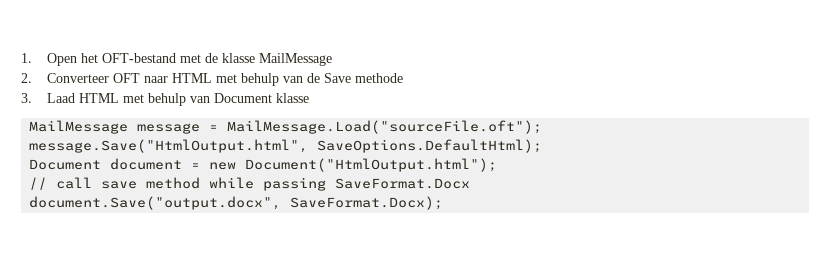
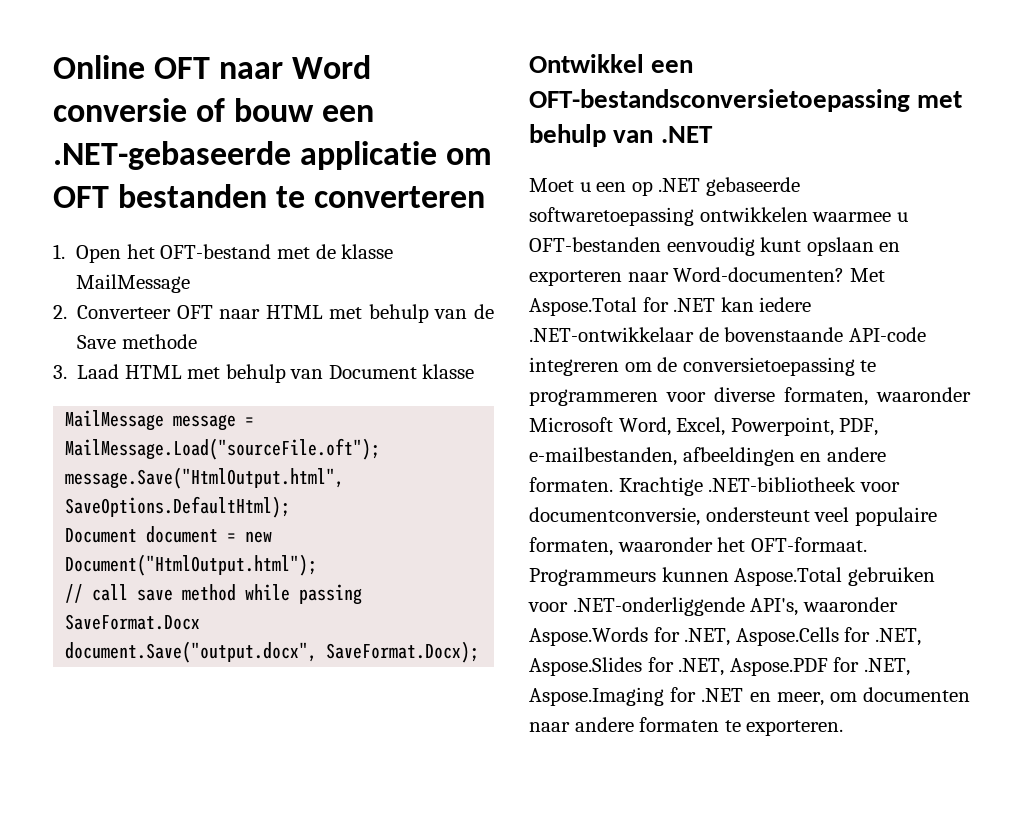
+ Online OFT naar Word conversie of bouw een .NET-gebaseerde applicatie om OFT bestanden te converteren
+ Ontwikkel een OFT-bestandsconversietoepassing met behulp van .NET
+ Moet u een op .NET gebaseerde softwaretoepassing ontwikkelen waarmee u OFT-bestanden eenvoudig kunt opslaan en exporteren naar Word-documenten? Met Aspose.Total for .NET kan iedere .NET-ontwikkelaar de bovenstaande API-code integreren om de conversietoepassing te programmeren voor diverse formaten, waaronder Microsoft Word, Excel, Powerpoint, PDF, e-mailbestanden, afbeeldingen en andere formaten. Krachtige .NET-bibliotheek voor documentconversie, ondersteunt veel populaire formaten, waaronder het OFT-formaat. Programmeurs kunnen Aspose.Total gebruiken voor .NET-onderliggende API's, waaronder Aspose.Words for .NET, Aspose.Cells for .NET, Aspose.Slides for .NET, Aspose.PDF for .NET, Aspose.Imaging for .NET en meer, om documenten naar andere formaten te exporteren.

